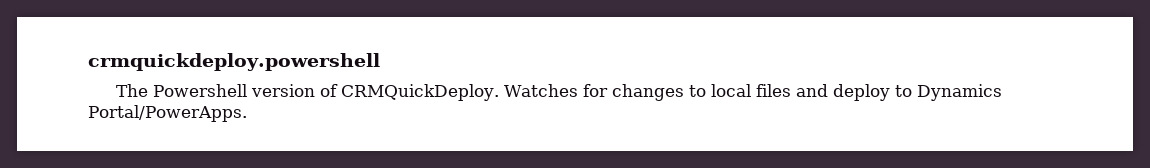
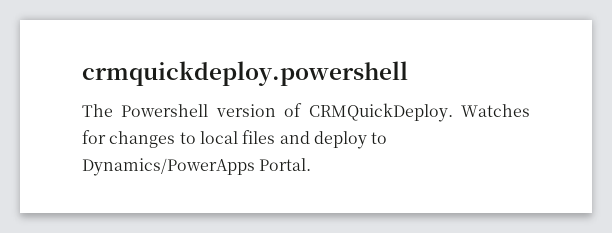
- Watches for changes to local files and deploy to Dynamics Portal/PowerApps.
+ Watches for changes to local files and deploy to Dynamics/PowerApps Portal.

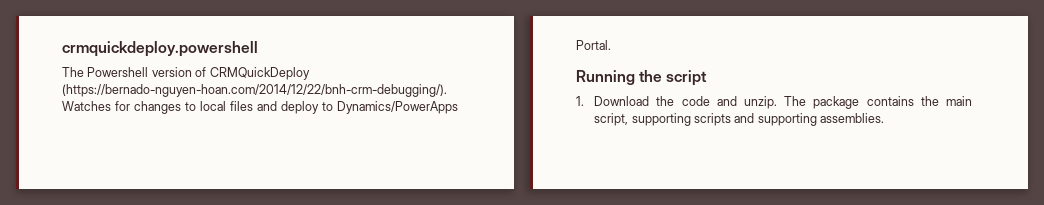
- The Powershell version of CRMQuickDeploy. Watches for changes to local files and deploy to Dynamics/PowerApps Portal.
+ The Powershell version of CRMQuickDeploy (https://bernado-nguyen-hoan.com/2014/12/22/bnh-crm-debugging/). Watches for changes to local files and deploy to Dynamics/PowerApps Portal.
+ Running the script
+ 1. Download the code and unzip. The package contains the main script, supporting scripts and supporting assemblies.

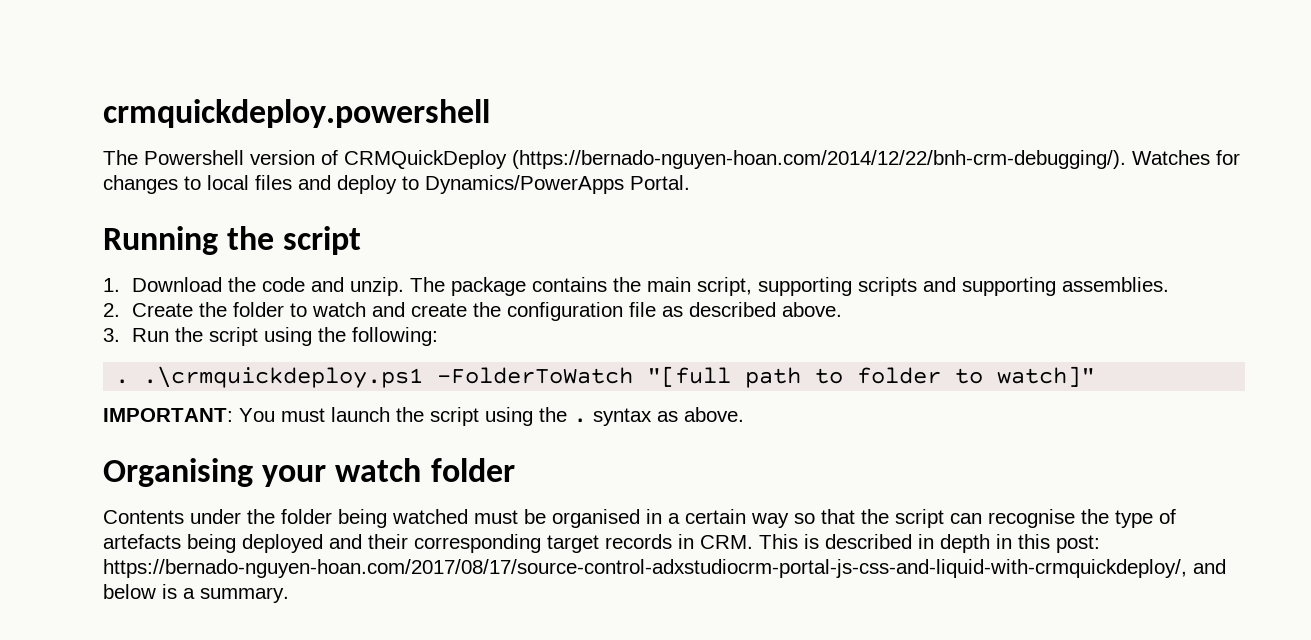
+ 2. Create the folder to watch and create the configuration file as described above.
+ 3. Run the script using the following:
+ . .\crmquickdeploy.ps1 -FolderToWatch "[full path to folder to watch]"
+ IMPORTANT: You must launch the script using the . syntax as above.
+ Organising your watch folder
+ Contents under the folder being watched must be organised in a certain way so that the script can recognise the type of artefacts being deployed and their corresponding target records in CRM. This is described in depth in this post: https://bernado-nguyen-hoan.com/2017/08/17/source-control-adxstudiocrm-portal-js-css-and-liquid-with-crmquickdeploy/, and below is a summary.

